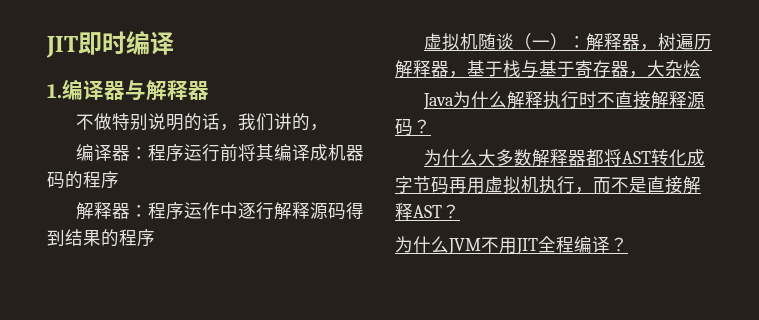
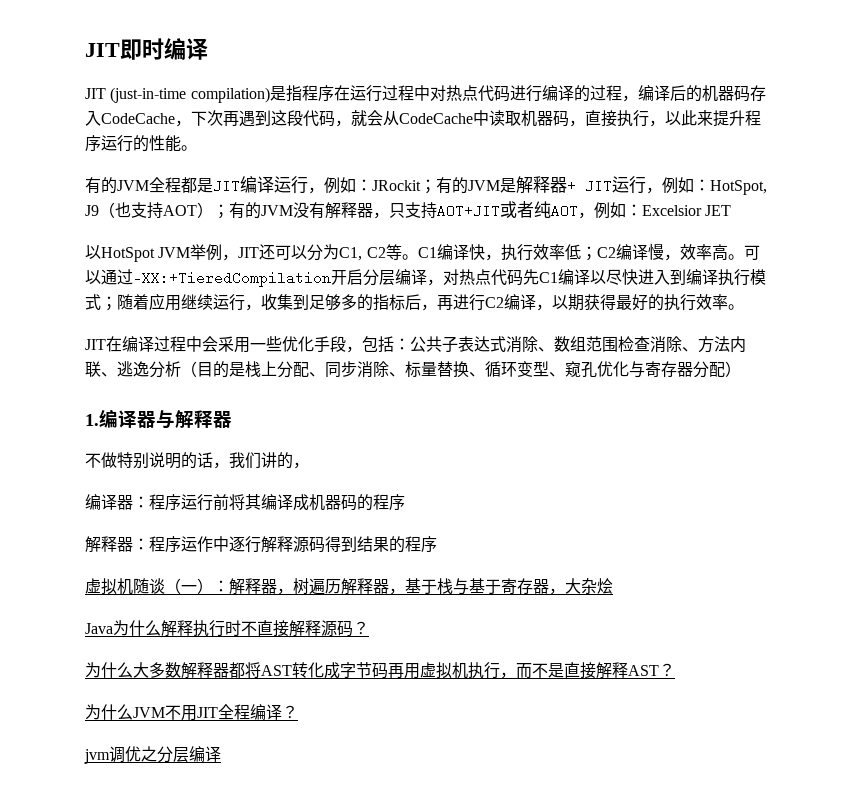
+ JIT (just-in-time compilation)是指程序在运行过程中对热点代码进行编译的过程，编译后的机器码存入CodeCache，下次再遇到这段代码，就会从CodeCache中读取机器码，直接执行，以此来提升程序运行的性能。
+ 有的JVM全程都是JIT编译运行，例如：JRockit；有的JVM是解释器+ JIT运行，例如：HotSpot, J9（也支持AOT）；有的JVM没有解释器，只支持AOT+JIT或者纯AOT，例如：Excelsior JET
+ 以HotSpot JVM举例，JIT还可以分为C1, C2等。C1编译快，执行效率低；C2编译慢，效率高。可以通过-XX:+TieredCompilation开启分层编译，对热点代码先C1编译以尽快进入到编译执行模式；随着应用继续运行，收集到足够多的指标后，再进行C2编译，以期获得最好的执行效率。
+ JIT在编译过程中会采用一些优化手段，包括：公共子表达式消除、数组范围检查消除、方法内联、逃逸分析（目的是栈上分配、同步消除、标量替换、循环变型、窥孔优化与寄存器分配）
+ jvm调优之分层编译

